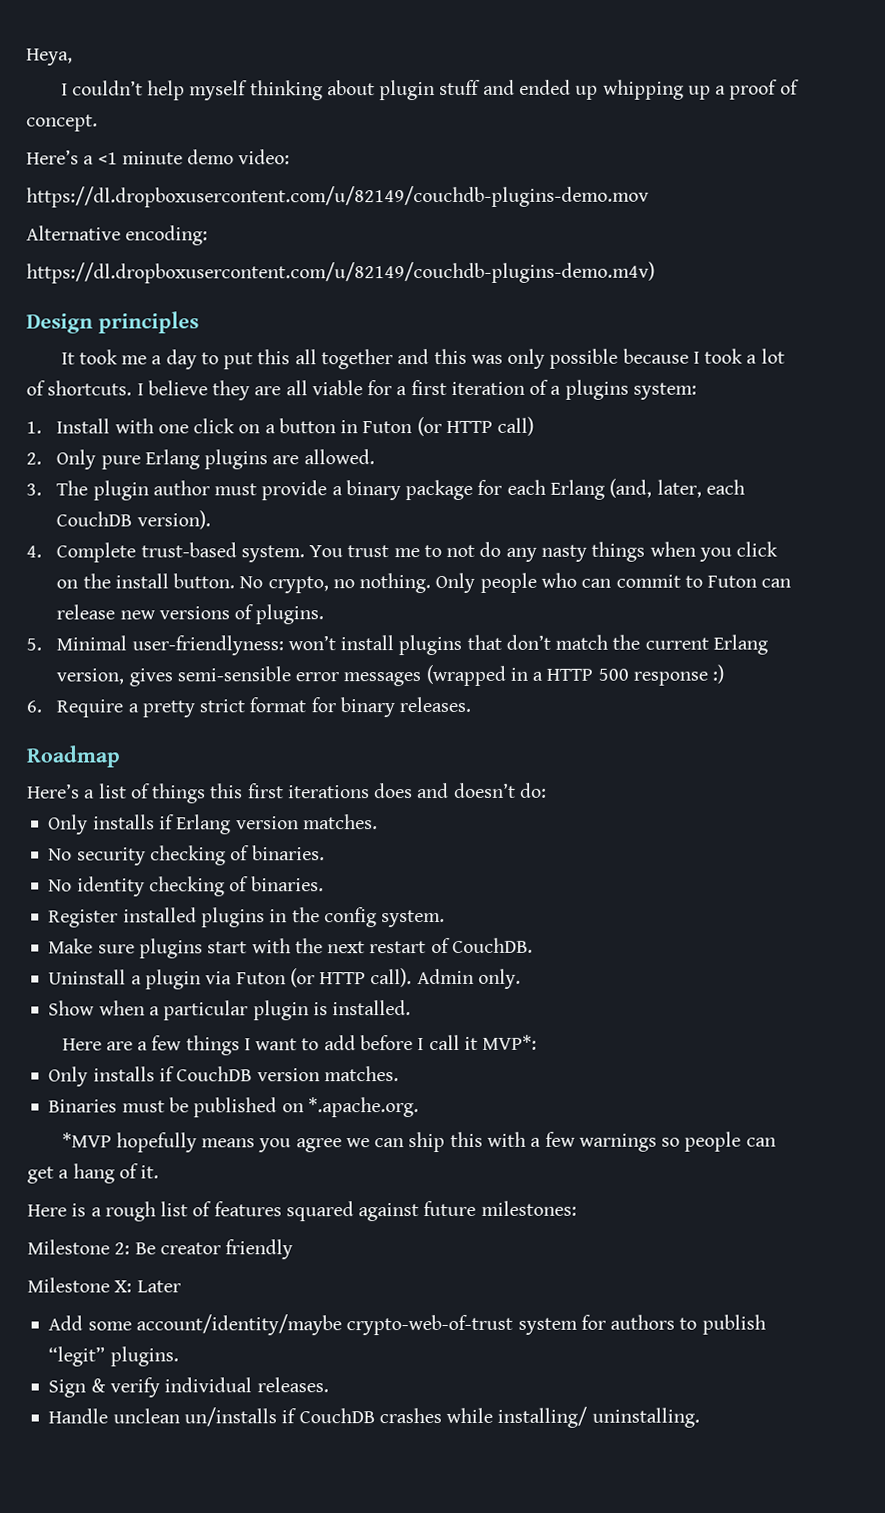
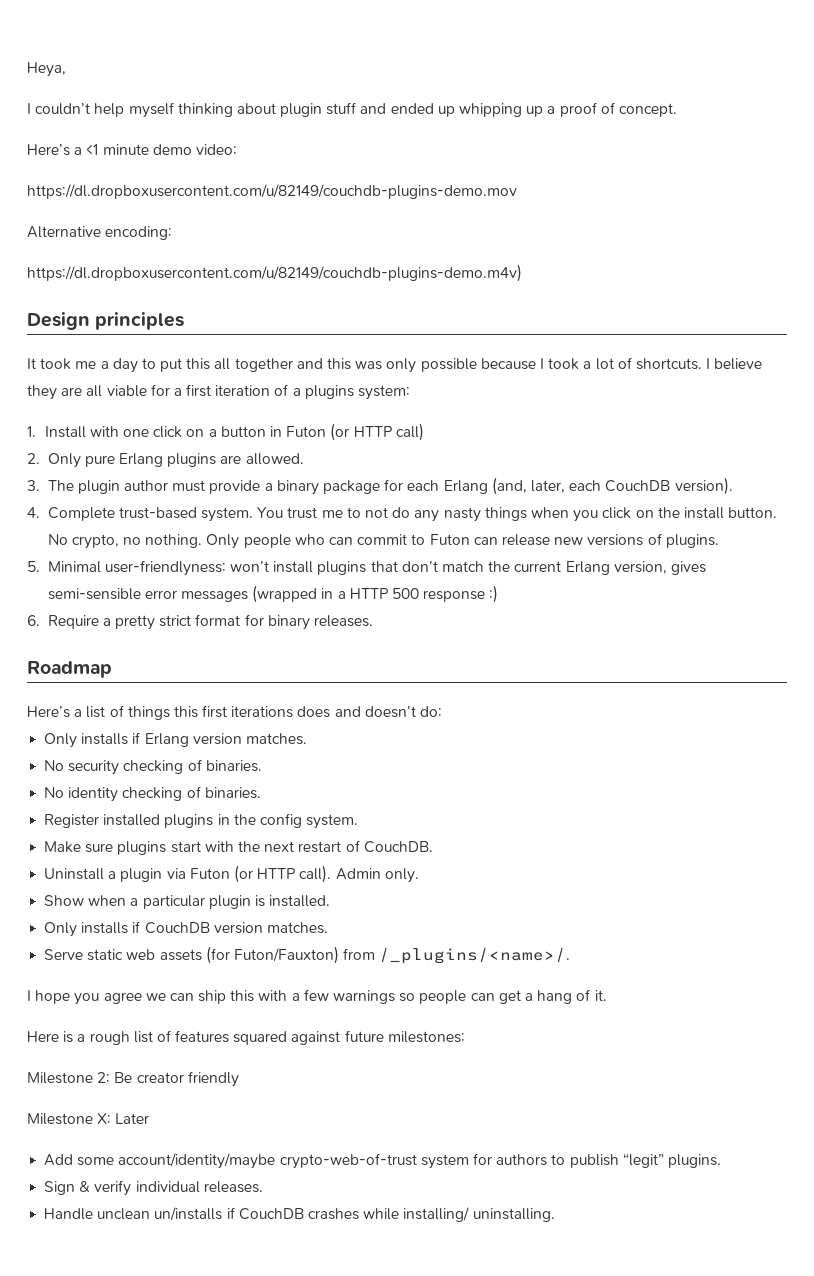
- Here are a few things I want to add before I call it MVP*:
- Binaries must be published on *.apache.org.
- *MVP hopefully means you agree we can ship this with a few warnings so people can get a hang of it.
+ Serve static web assets (for Futon/Fauxton) from /_plugins/<name>/.
+ I hope you agree we can ship this with a few warnings so people can get a hang of it.

